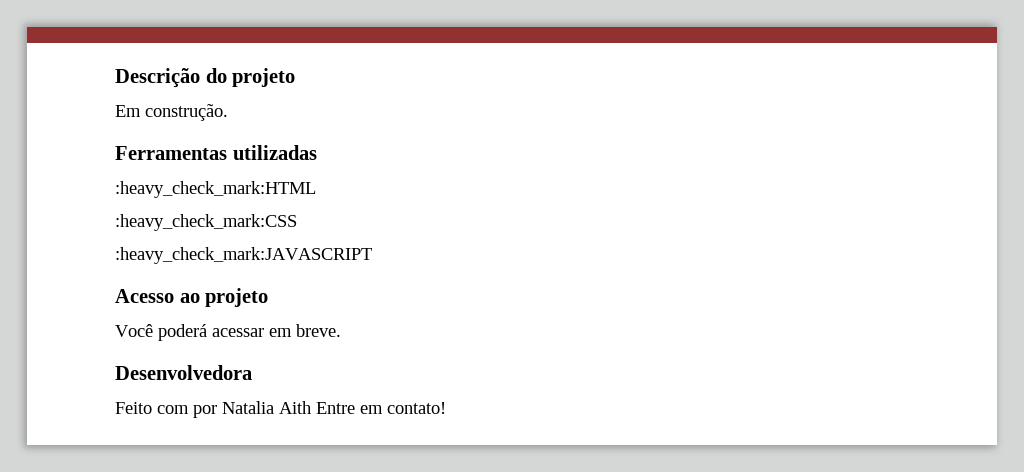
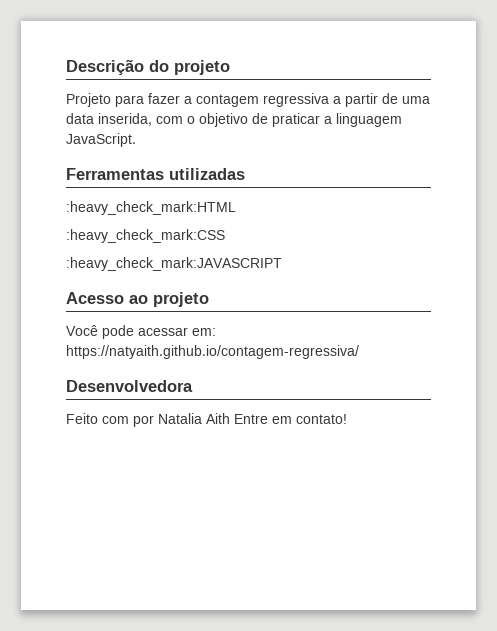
- Em construção.
+ Projeto para fazer a contagem regressiva a partir de uma data inserida, com o objetivo de praticar a linguagem JavaScript.
- Você poderá acessar em breve.
+ Você pode acessar em: https://natyaith.github.io/contagem-regressiva/

